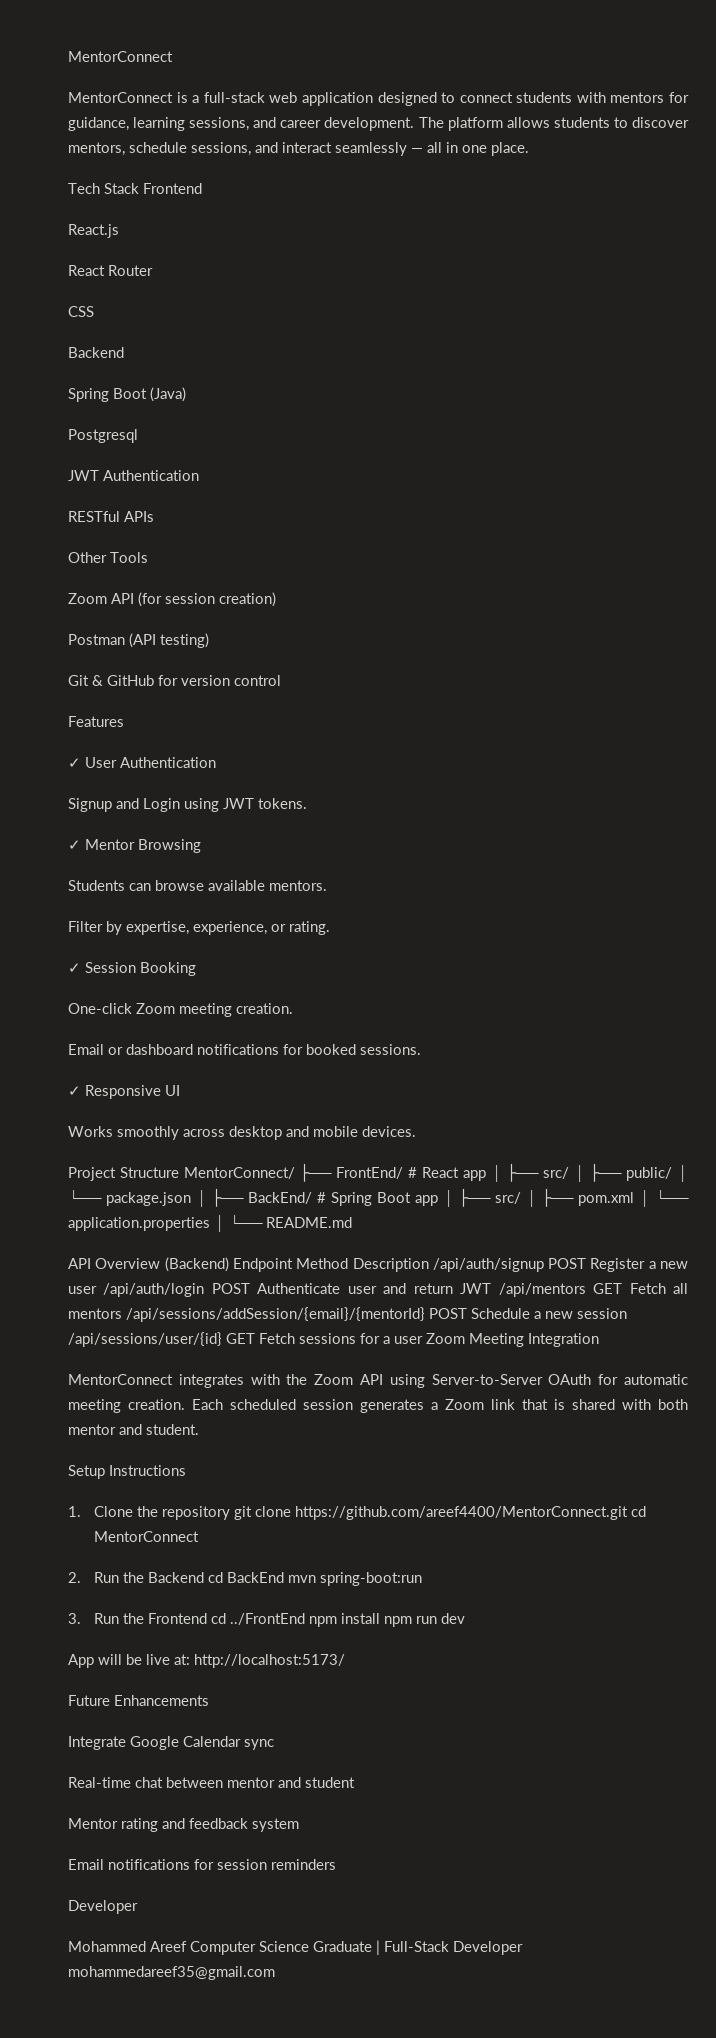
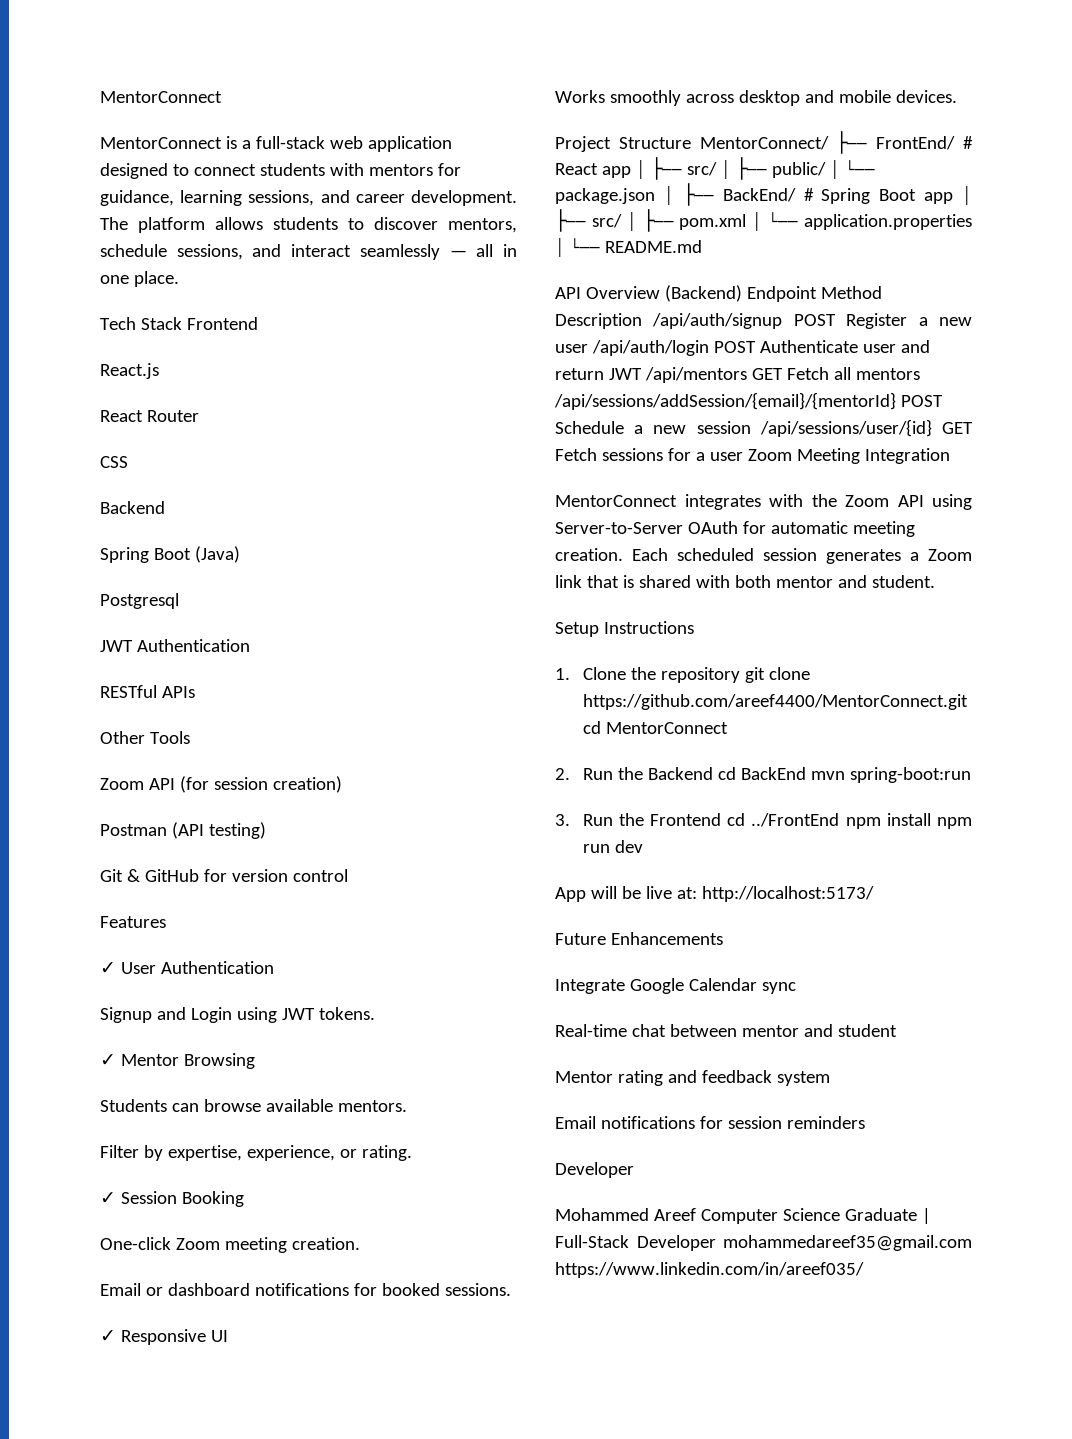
- Mohammed Areef Computer Science Graduate | Full-Stack Developer mohammedareef35@gmail.com
+ Mohammed Areef Computer Science Graduate | Full-Stack Developer mohammedareef35@gmail.com https://www.linkedin.com/in/areef035/

